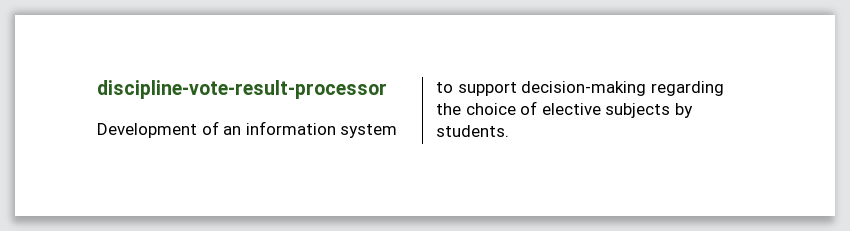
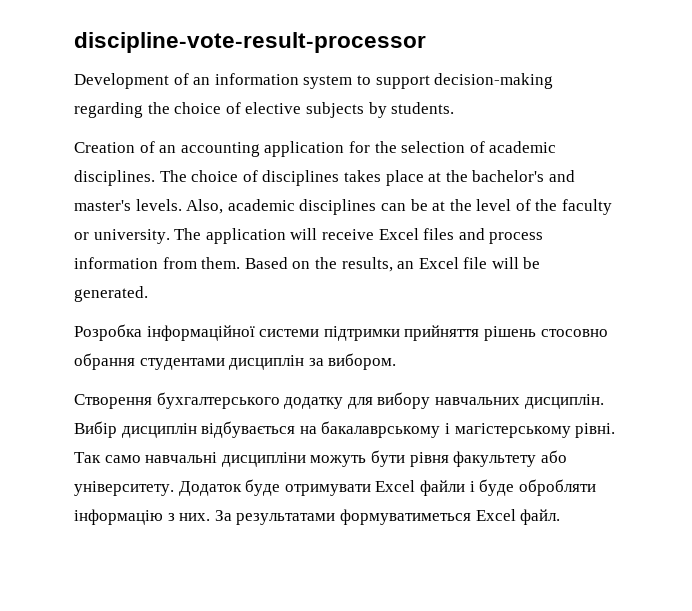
+ Creation of an accounting application for the selection of academic disciplines. The choice of disciplines takes place at the bachelor's and master's levels. Also, academic disciplines can be at the level of the faculty or university. The application will receive Excel files and process information from them. Based on the results, an Excel file will be generated.
+ Розробка інформаційної системи підтримки прийняття рішень стосовно обрання студентами дисциплін за вибором.
+ Створення бухгалтерського додатку для вибору навчальних дисциплін. Вибір дисциплін відбувається на бакалаврському і магістерському рівні. Так само навчальні дисципліни можуть бути рівня факультету або університету. Додаток буде отримувати Excel файли і буде обробляти інформацію з них. За результатами формуватиметься Excel файл.

